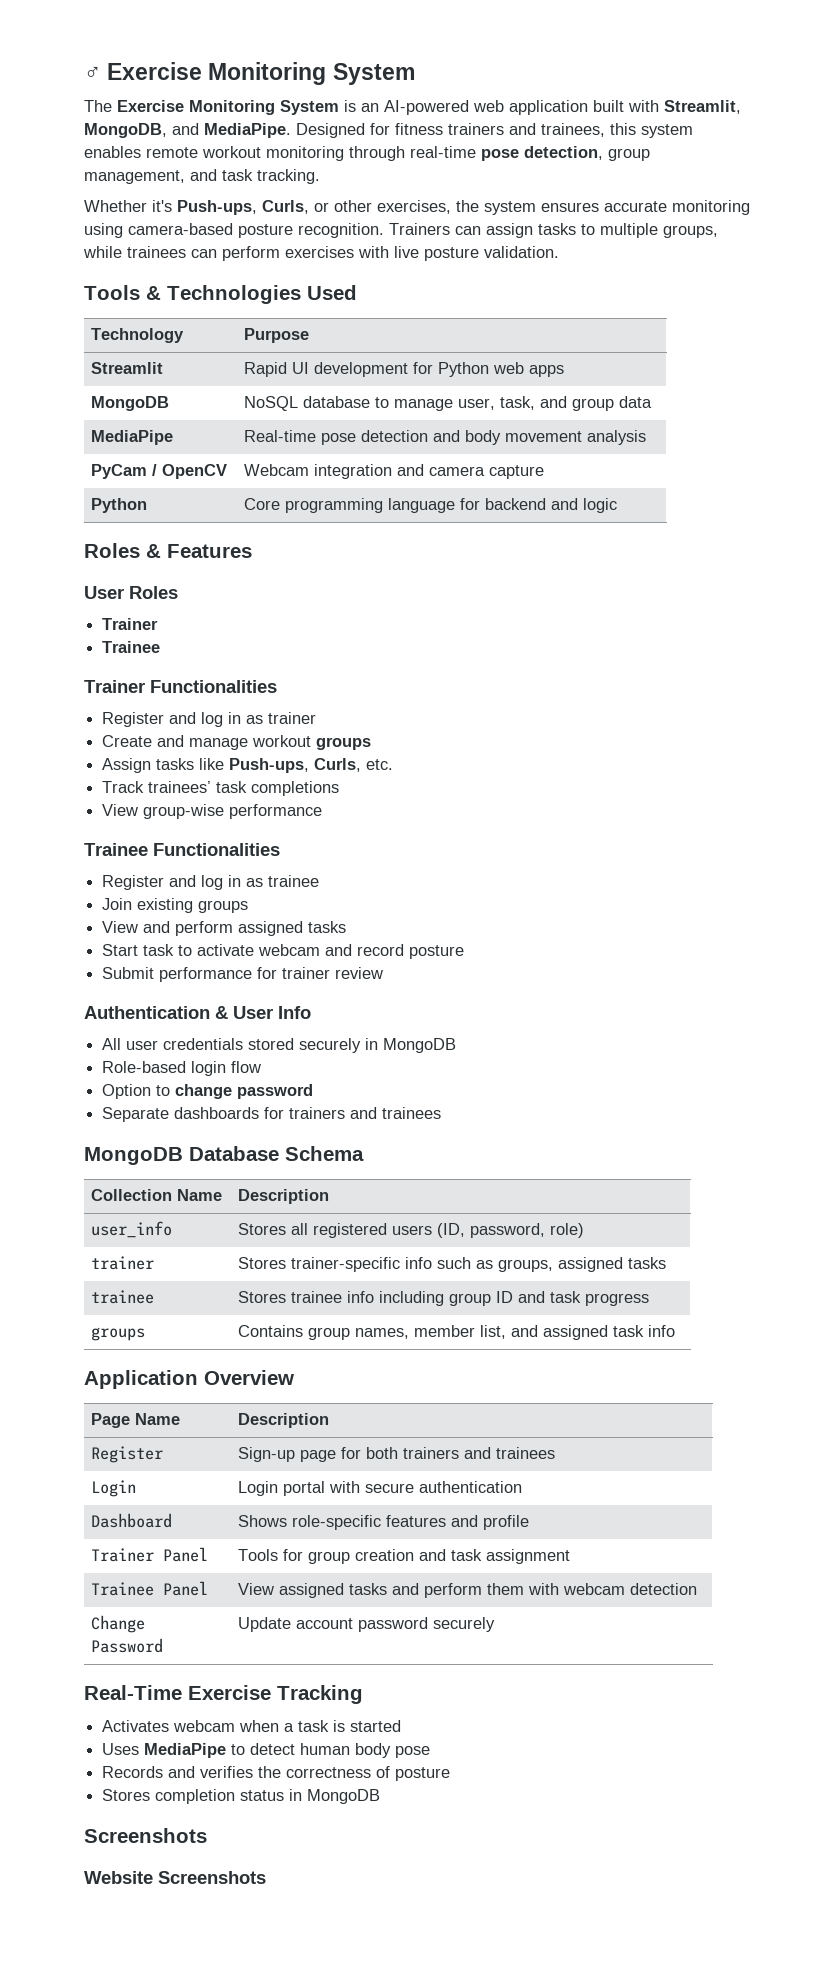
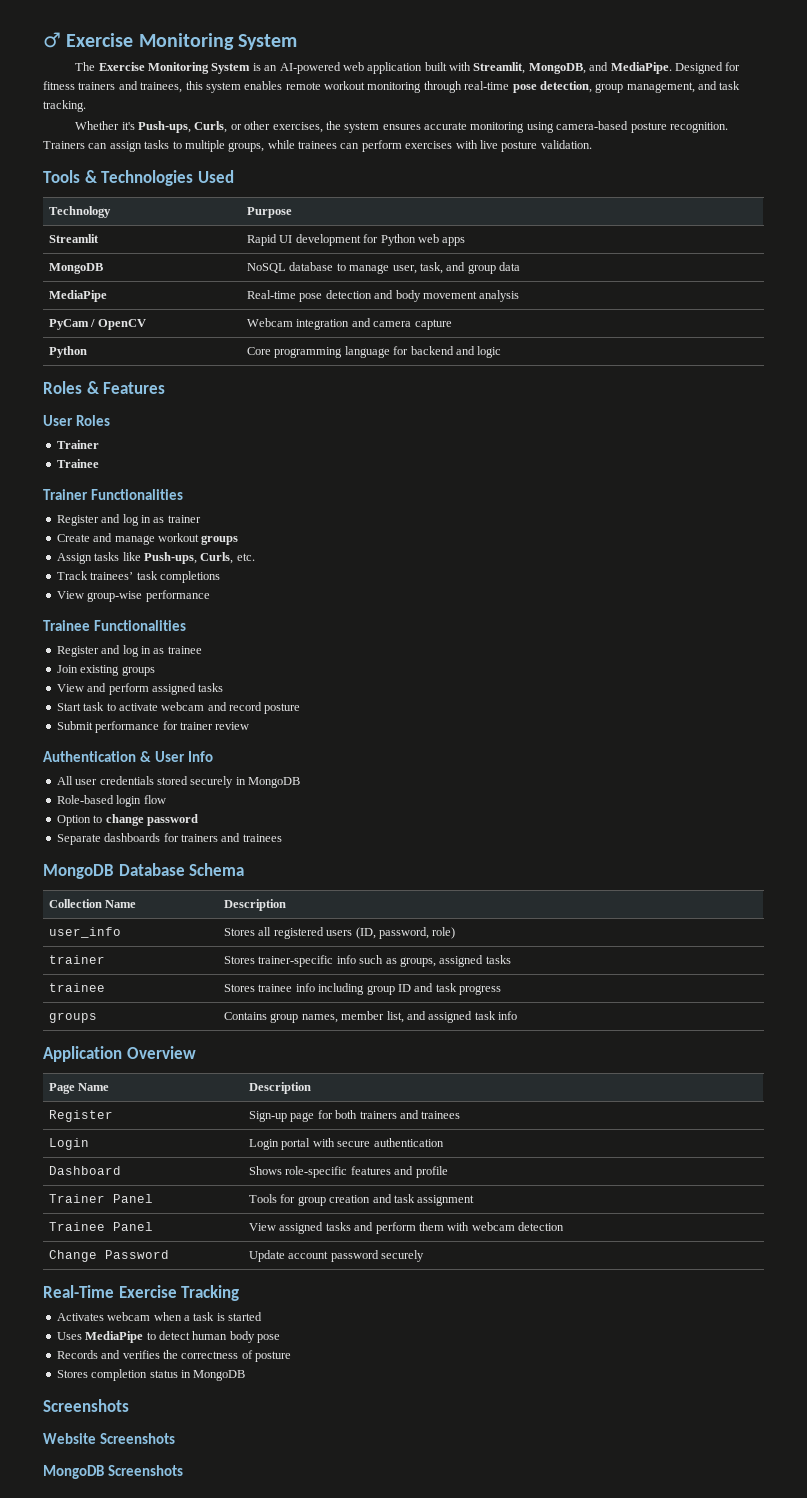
+ MongoDB Screenshots

